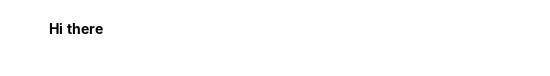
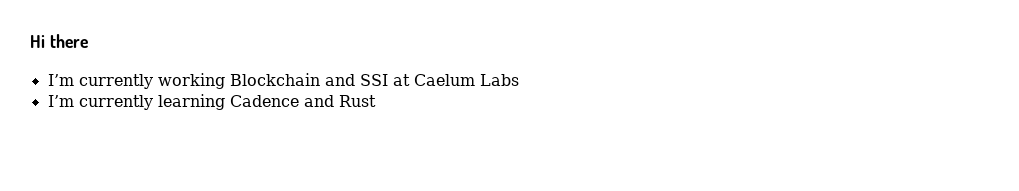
+ I’m currently working Blockchain and SSI at Caelum Labs
+ I’m currently learning Cadence and Rust

